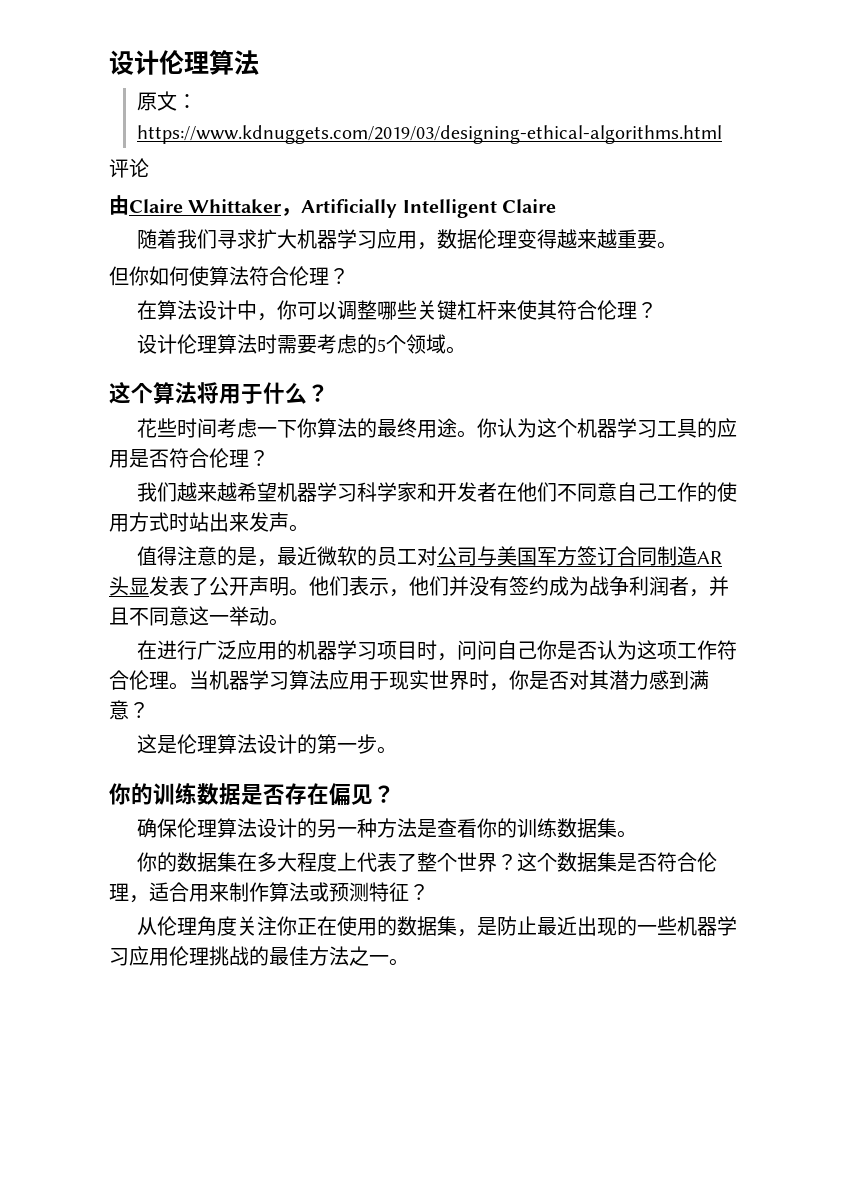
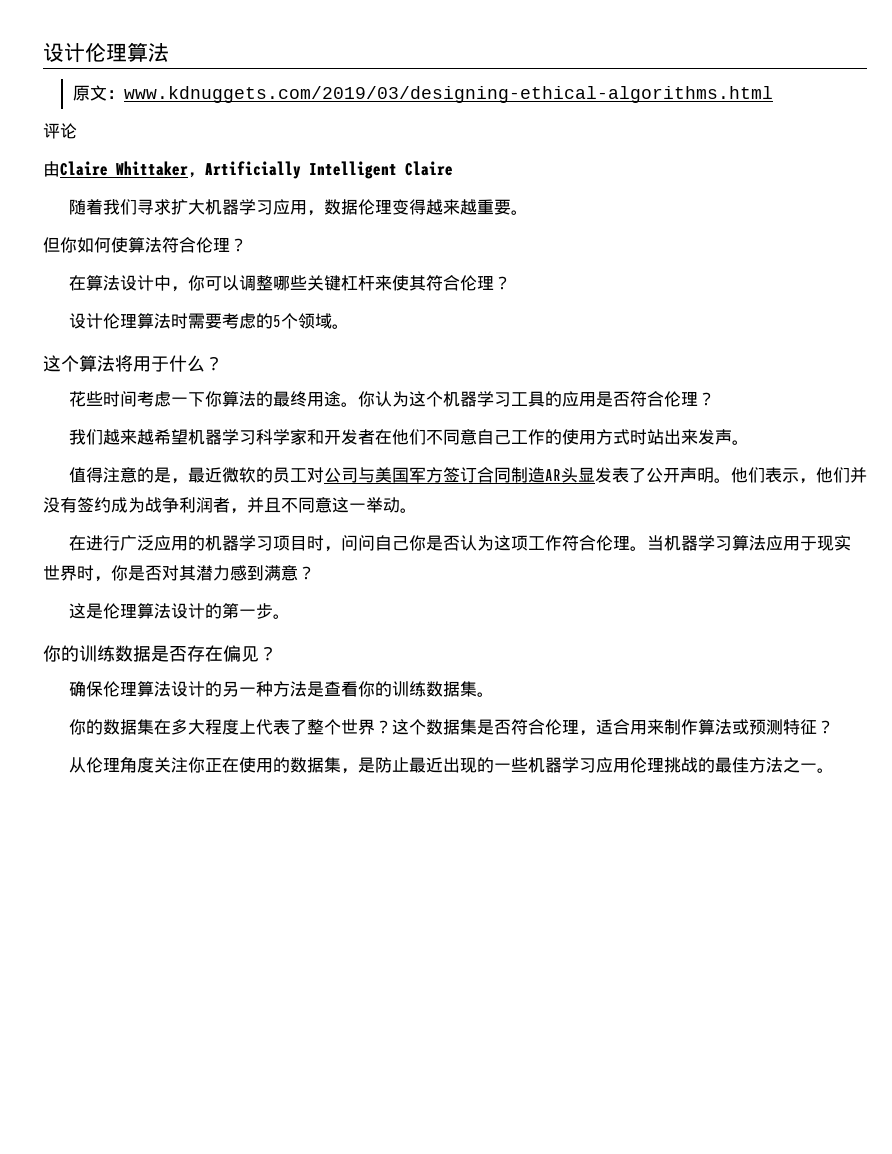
- 原文：https://www.kdnuggets.com/2019/03/designing-ethical-algorithms.html
+ 原文：www.kdnuggets.com/2019/03/designing-ethical-algorithms.html

